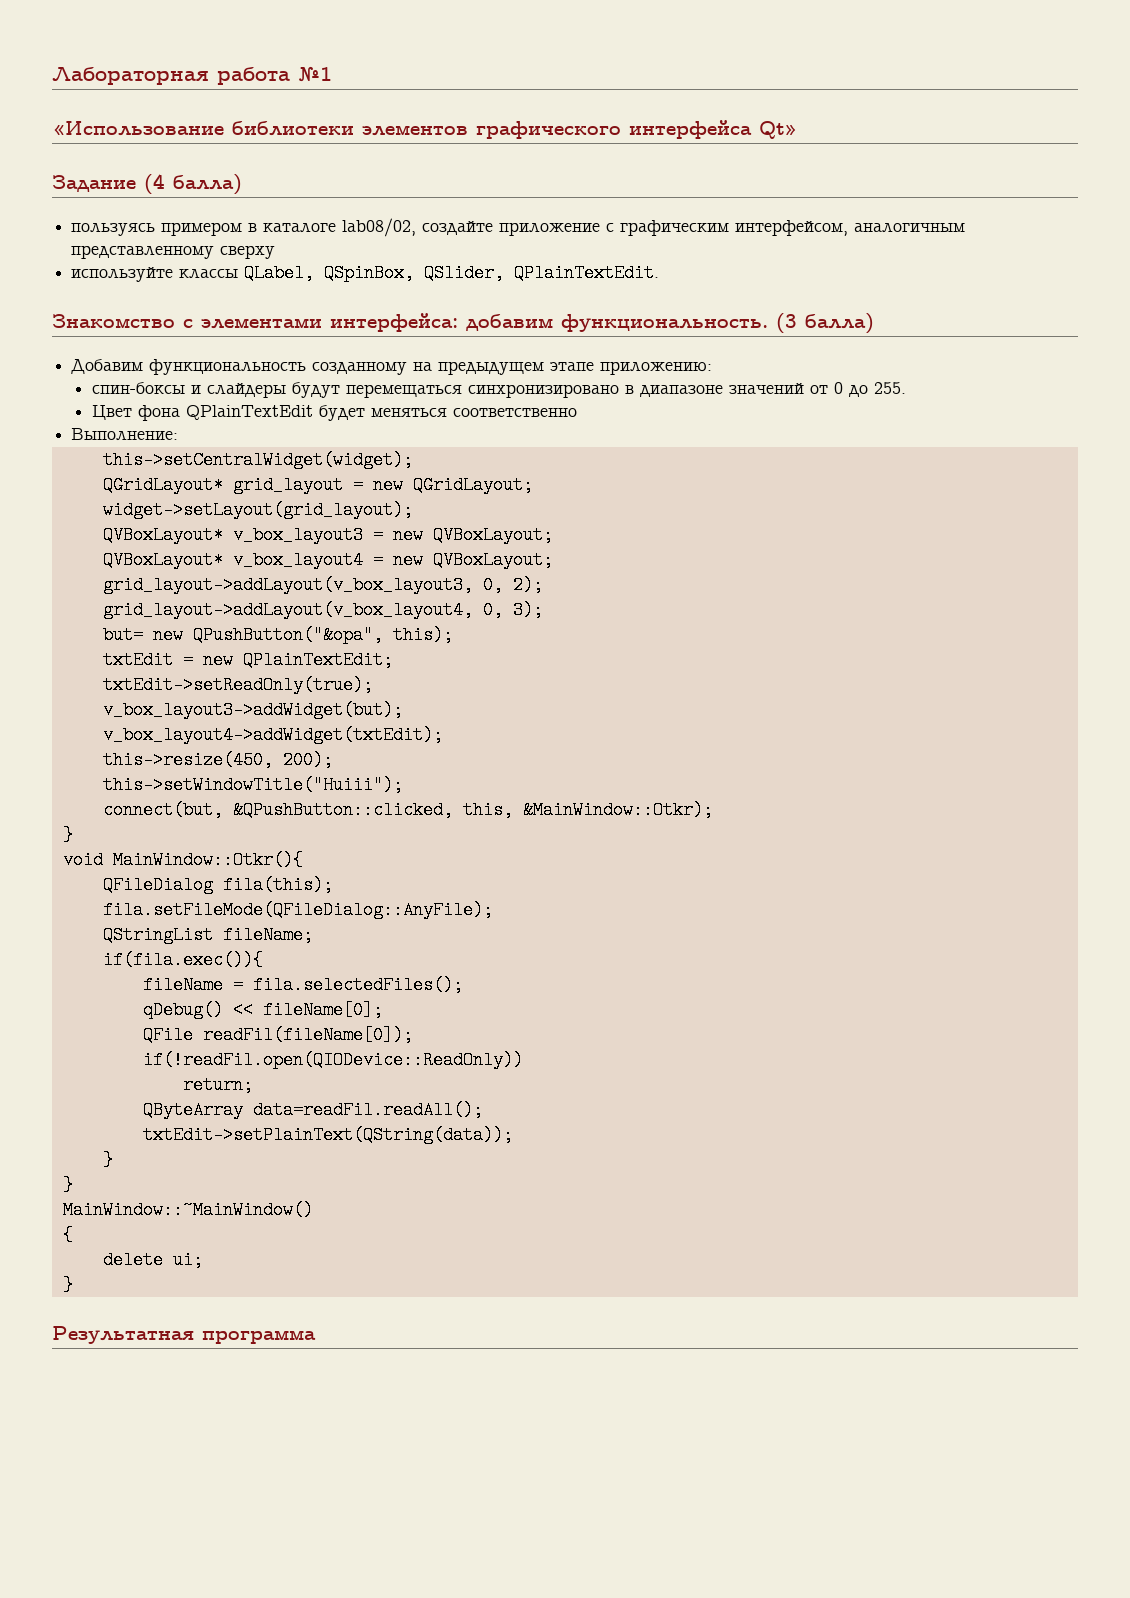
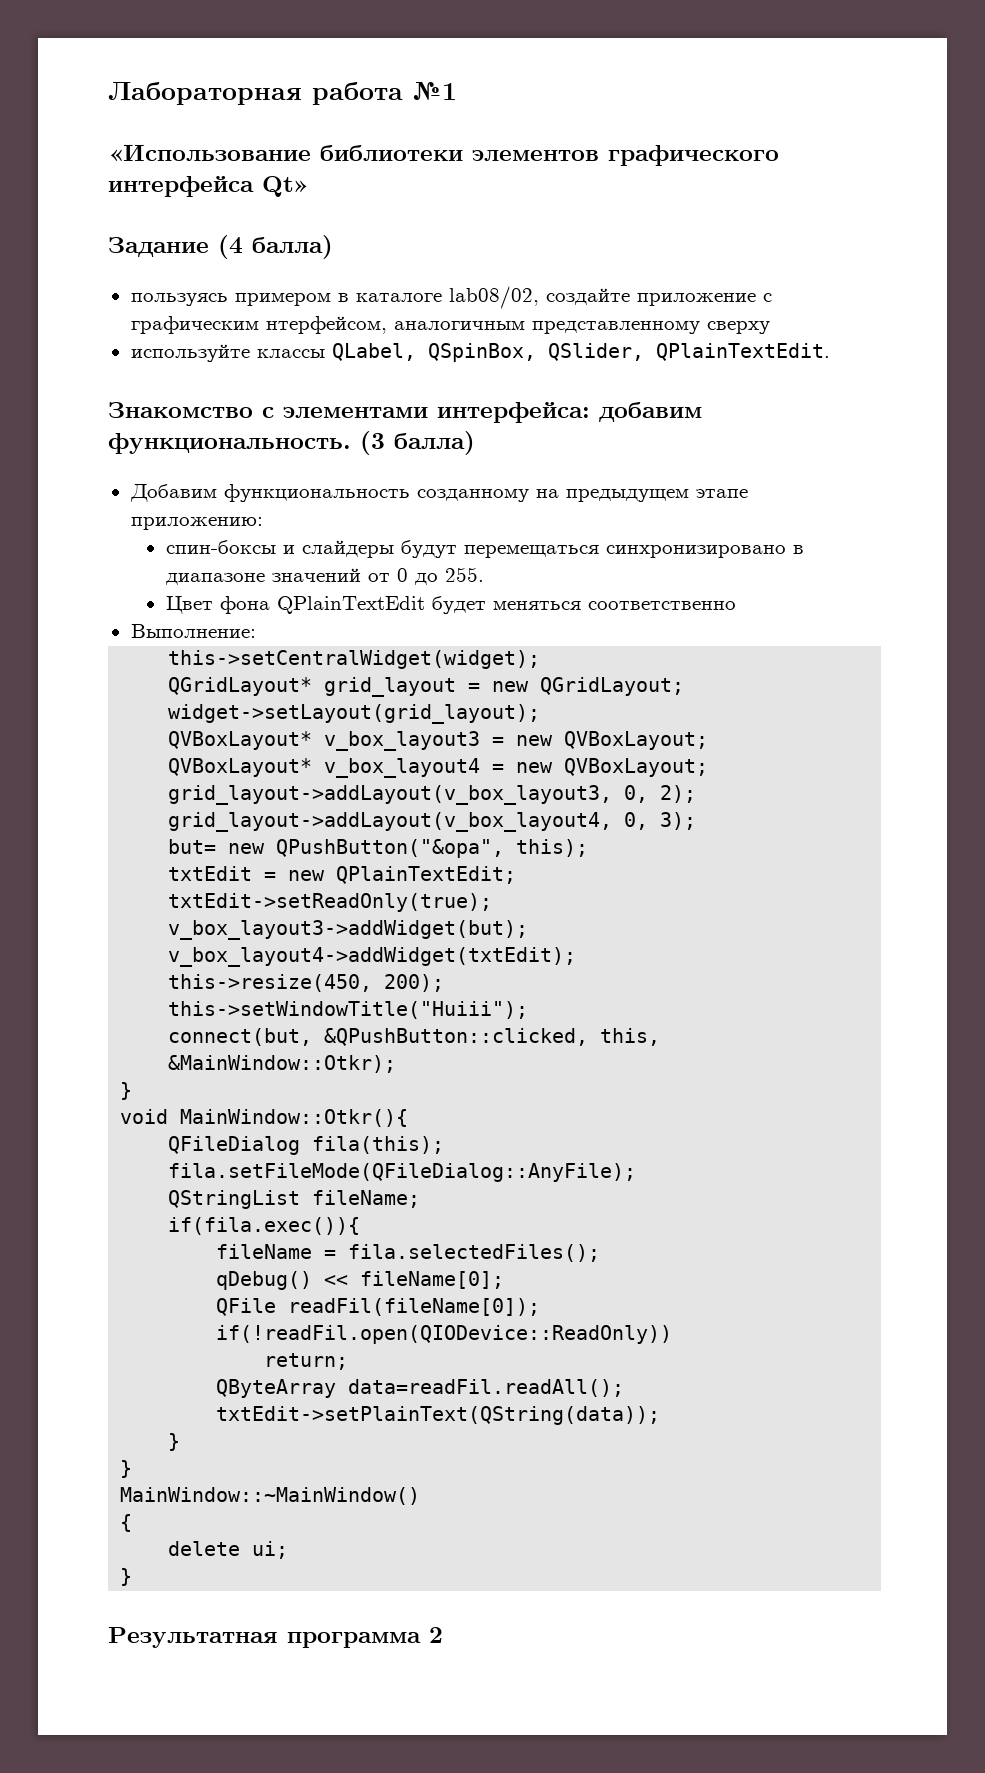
- пользуясь примером в каталоге lab08/02, создайте приложение с графическим интерфейсом, аналогичным представленному сверху
+ пользуясь примером в каталоге lab08/02, создайте приложение с графическим нтерфейсом, аналогичным представленному сверху
- Результатная программа
+ Результатная программа 2

